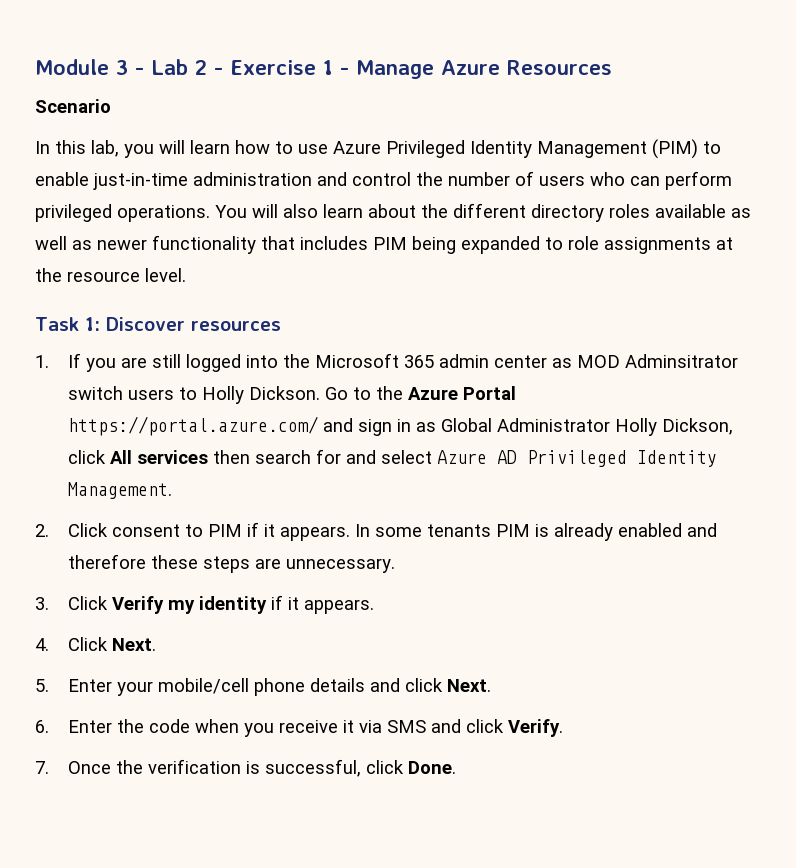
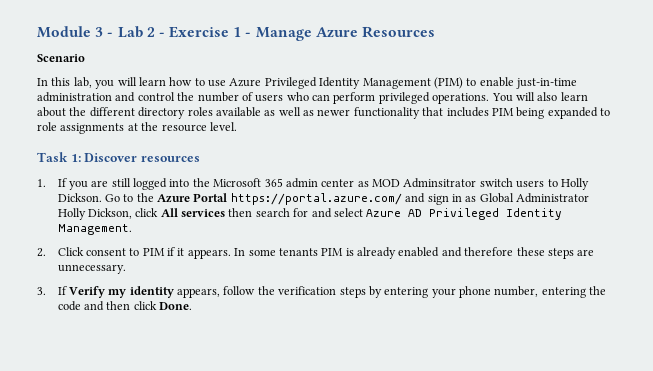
- 3. Click Verify my identity if it appears.
- 4. Click Next.
- 5. Enter your mobile/cell phone details and click Next.
- 6. Enter the code when you receive it via SMS and click Verify.
- 7. Once the verification is successful, click Done.
+ 3. If Verify my identity appears, follow the verification steps by entering your phone number, entering the code and then click Done.

